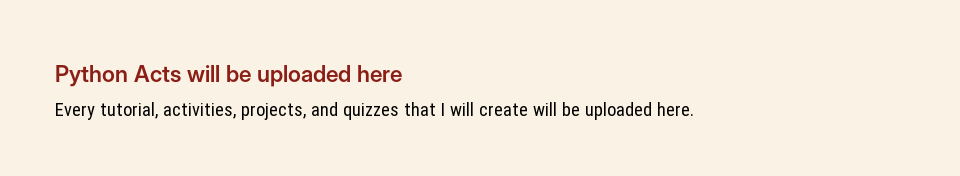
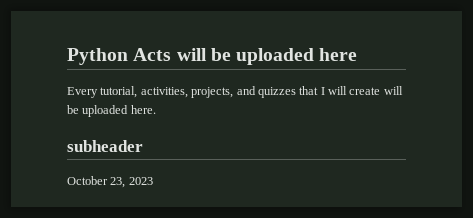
+ subheader
+ October 23, 2023

